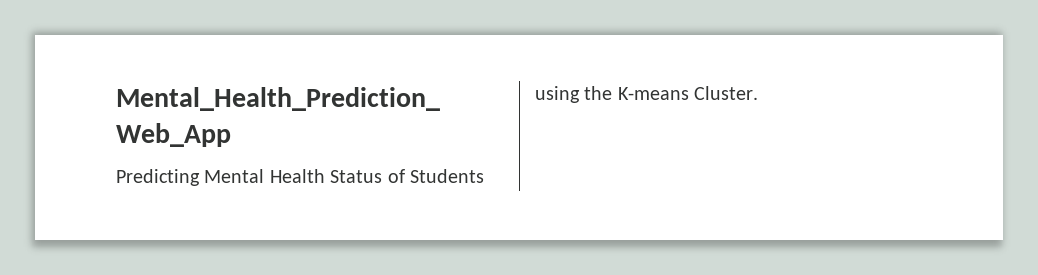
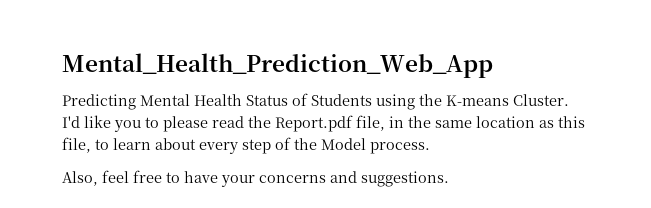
+ I'd like you to please read the Report.pdf file, in the same location as this file, to learn about every step of the Model process.
+ Also, feel free to have your concerns and suggestions.

